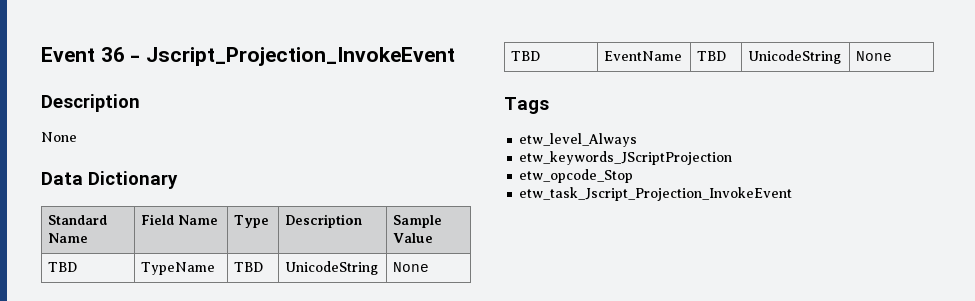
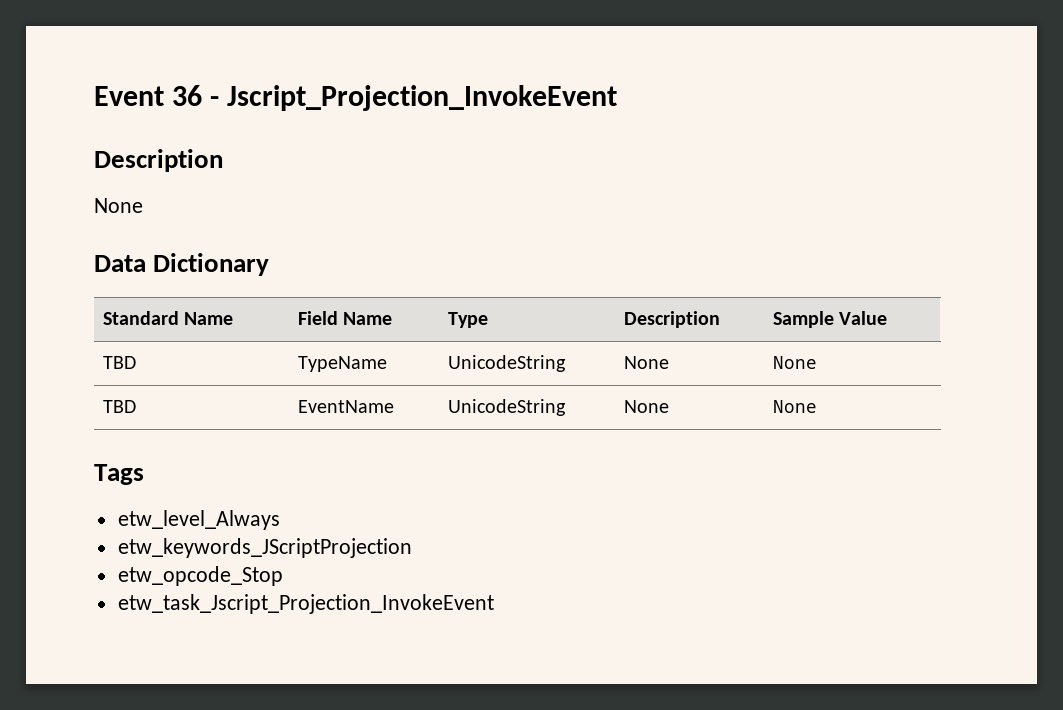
- TBD | TypeName | TBD | UnicodeString | None
+ TBD | TypeName | UnicodeString | None | None
- TBD | EventName | TBD | UnicodeString | None
+ TBD | EventName | UnicodeString | None | None

